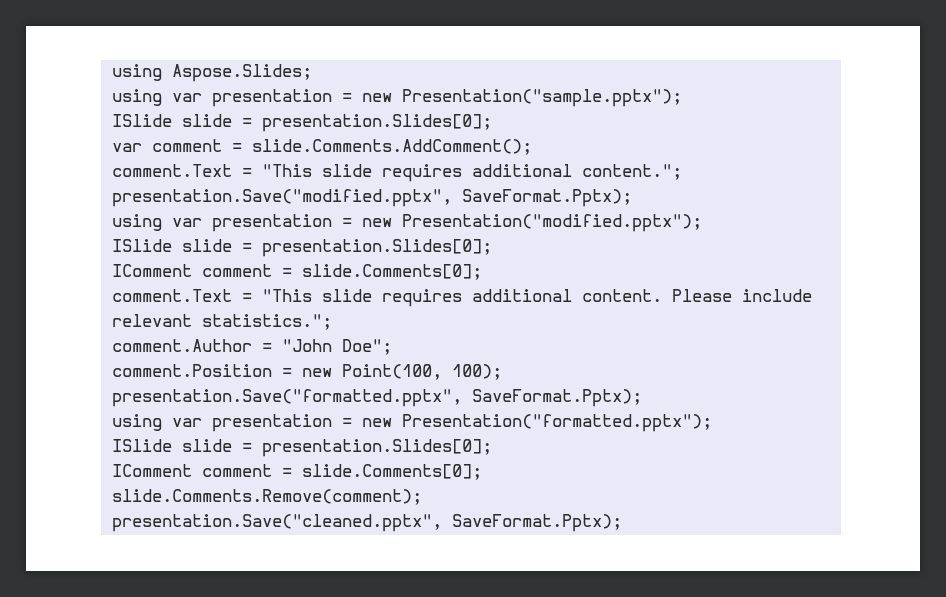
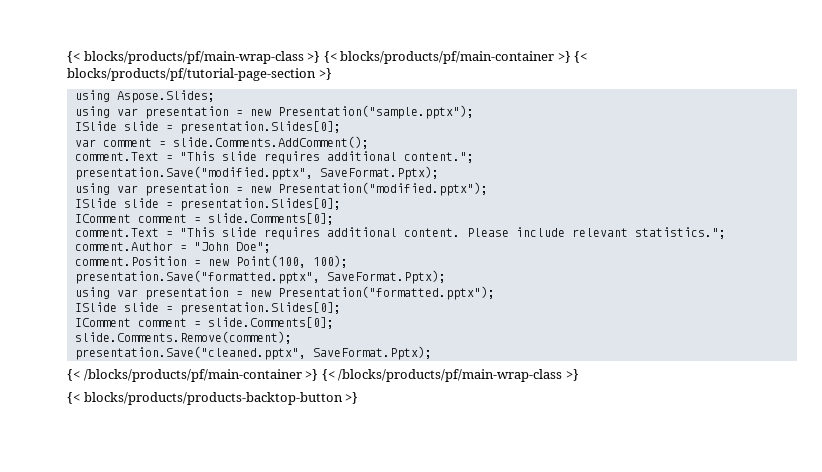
+ {< blocks/products/pf/main-wrap-class >} {< blocks/products/pf/main-container >} {< blocks/products/pf/tutorial-page-section >}
+ {< /blocks/products/pf/main-container >} {< /blocks/products/pf/main-wrap-class >}
+ {< blocks/products/products-backtop-button >}

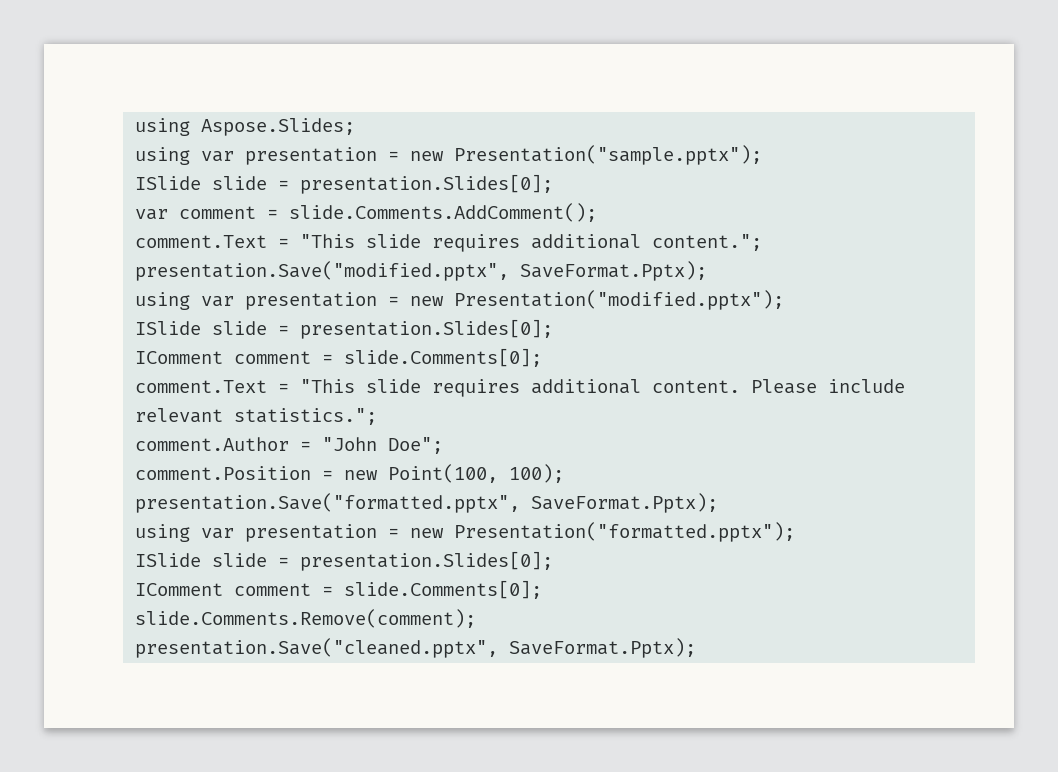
- {< blocks/products/pf/main-wrap-class >} {< blocks/products/pf/main-container >} {< blocks/products/pf/tutorial-page-section >}
- {< /blocks/products/pf/main-container >} {< /blocks/products/pf/main-wrap-class >}
- {< blocks/products/products-backtop-button >}

